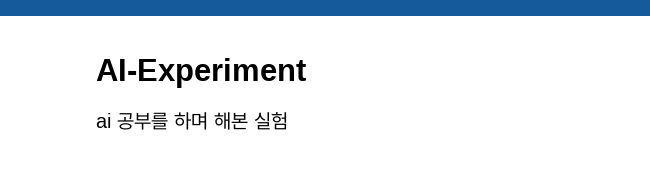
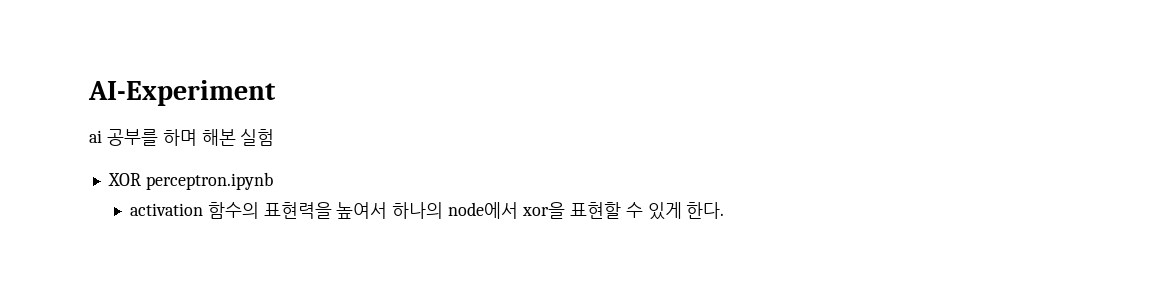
+ XOR perceptron.ipynb
+ activation 함수의 표현력을 높여서 하나의 node에서 xor을 표현할 수 있게 한다.

